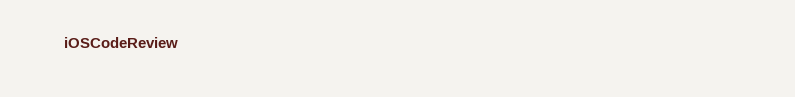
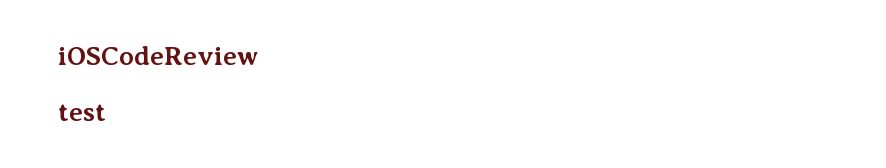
+ test

